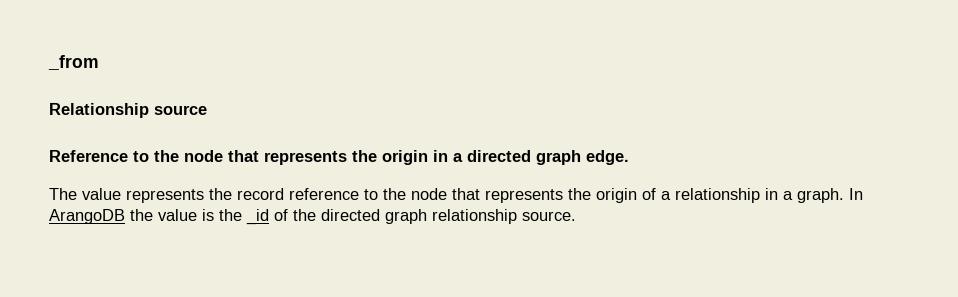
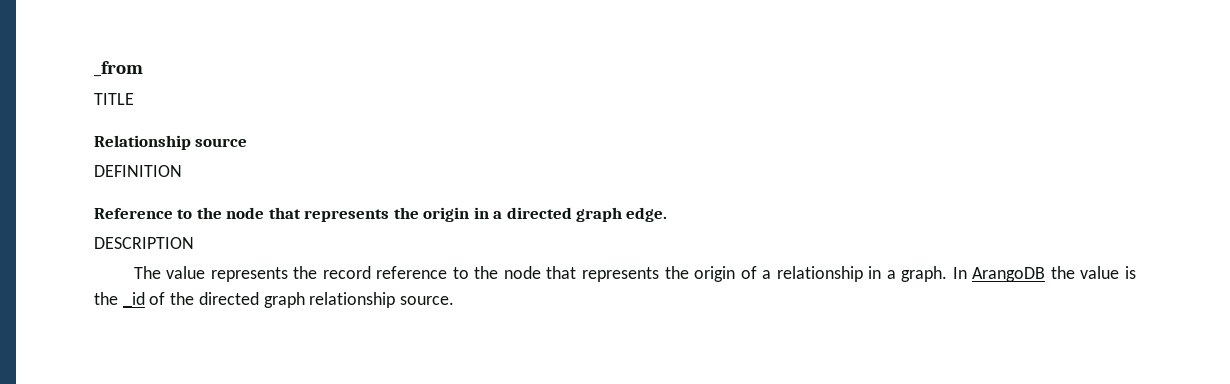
+ TITLE
+ DEFINITION
+ DESCRIPTION

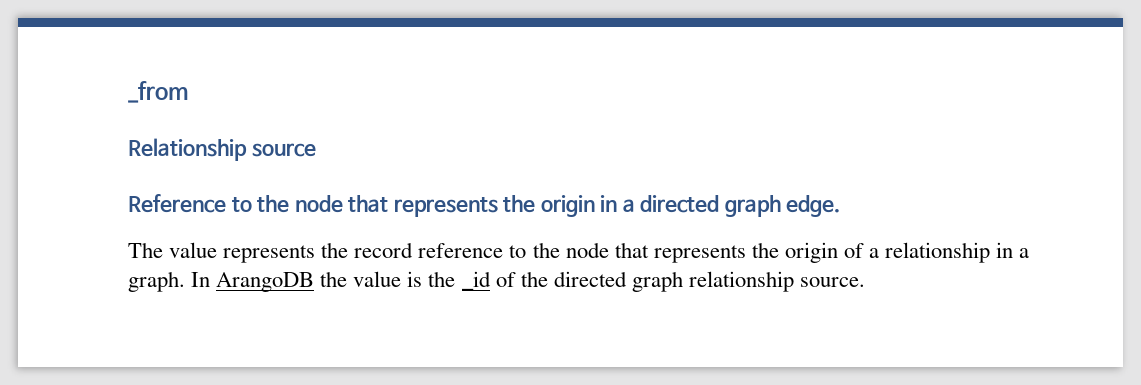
- TITLE
- DEFINITION
- DESCRIPTION

